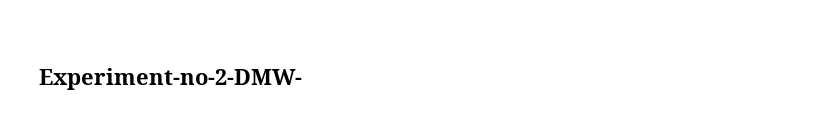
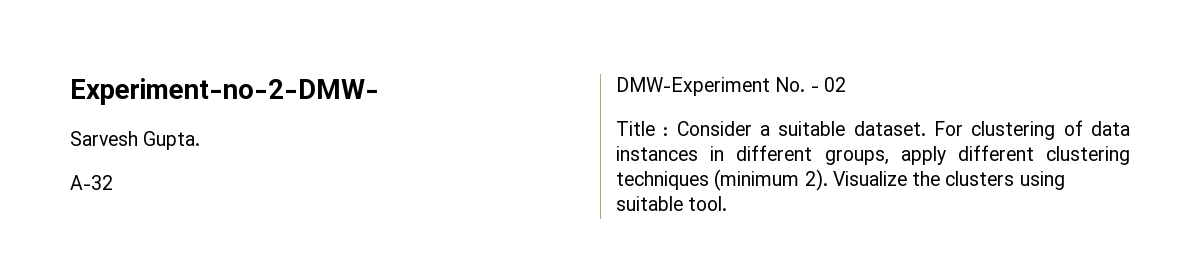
+ Sarvesh Gupta.
+ A-32
+ DMW-Experiment No. - 02
+ Title : Consider a suitable dataset. For clustering of data instances in different groups, apply different clustering techniques (minimum 2). Visualize the clusters using suitable tool.

